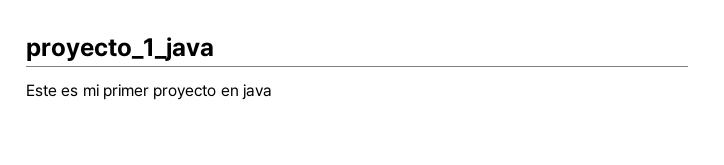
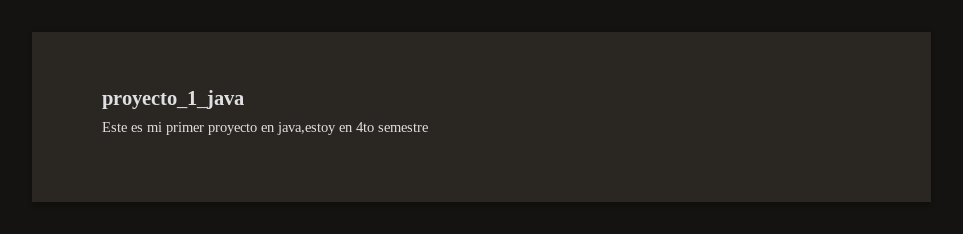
- Este es mi primer proyecto en java
+ Este es mi primer proyecto en java,estoy en 4to semestre

